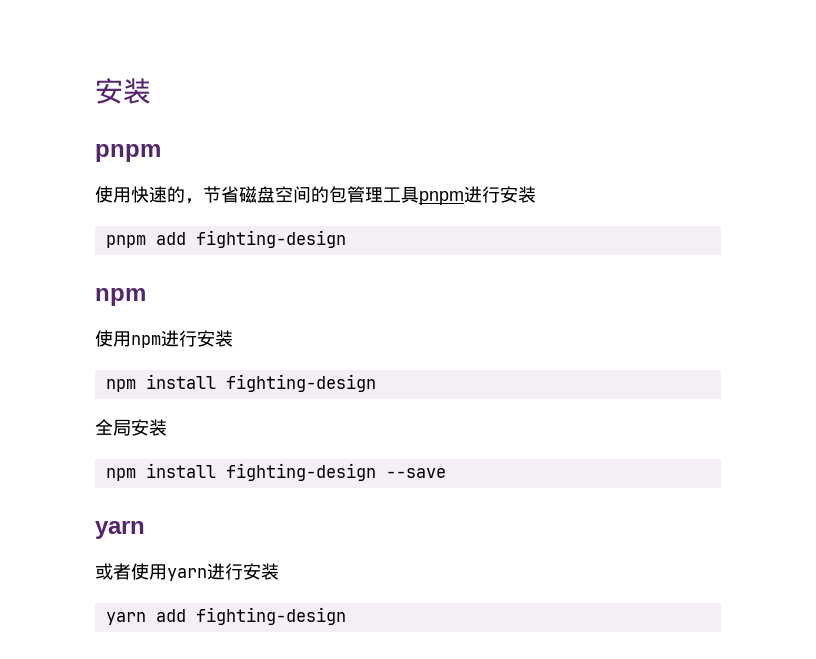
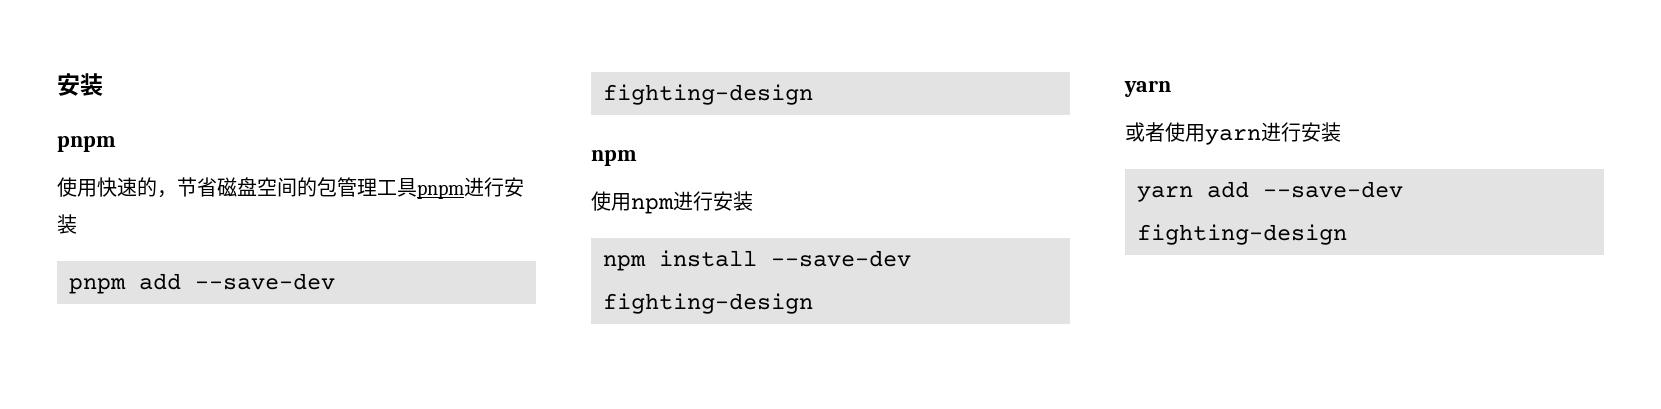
- pnpm add fighting-design
+ pnpm add --save-dev fighting-design
  使用npm进行安装
- npm install fighting-design
- 全局安装
- npm install fighting-design --save
+ npm install --save-dev fighting-design
- yarn add fighting-design
+ yarn add --save-dev fighting-design

